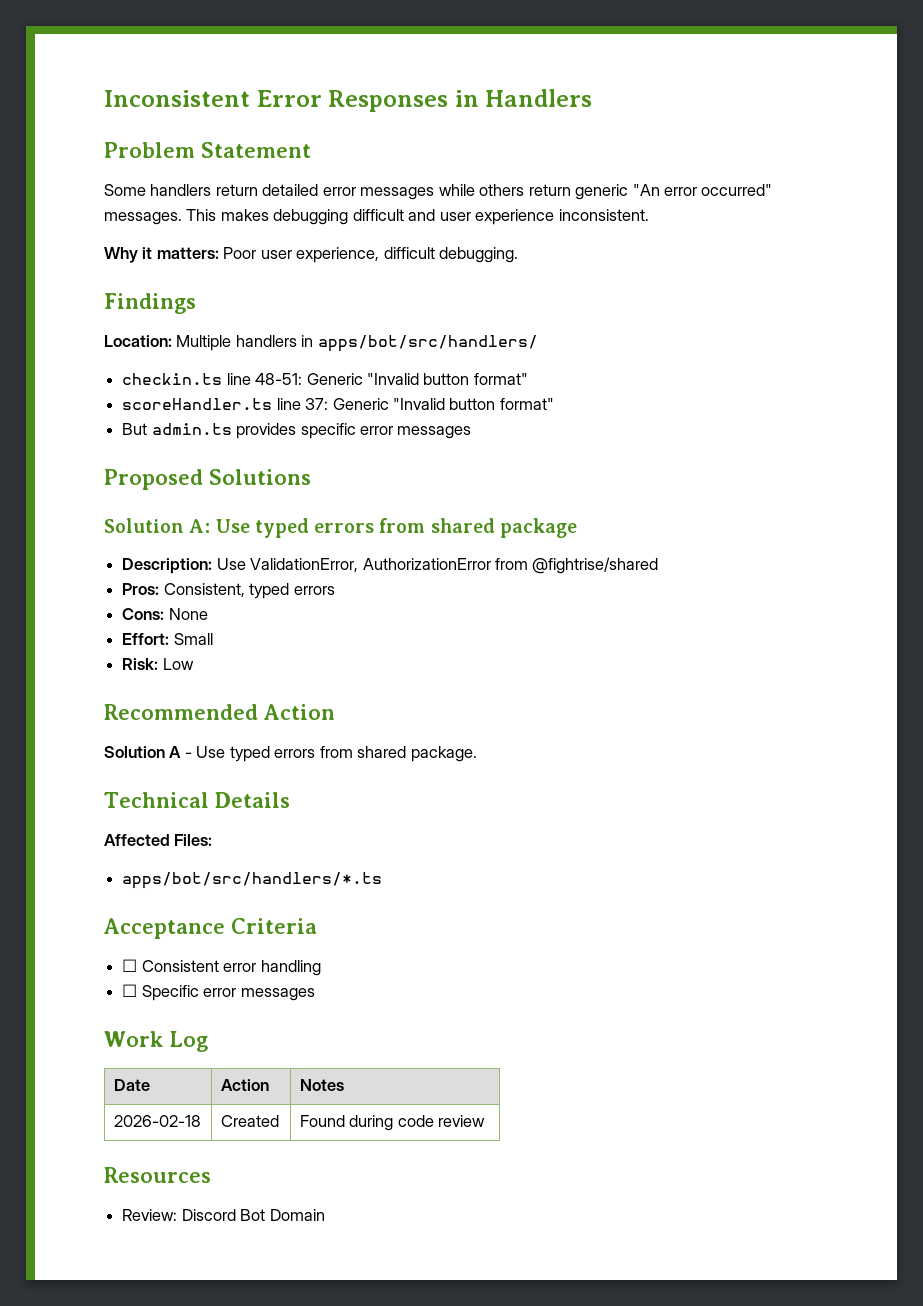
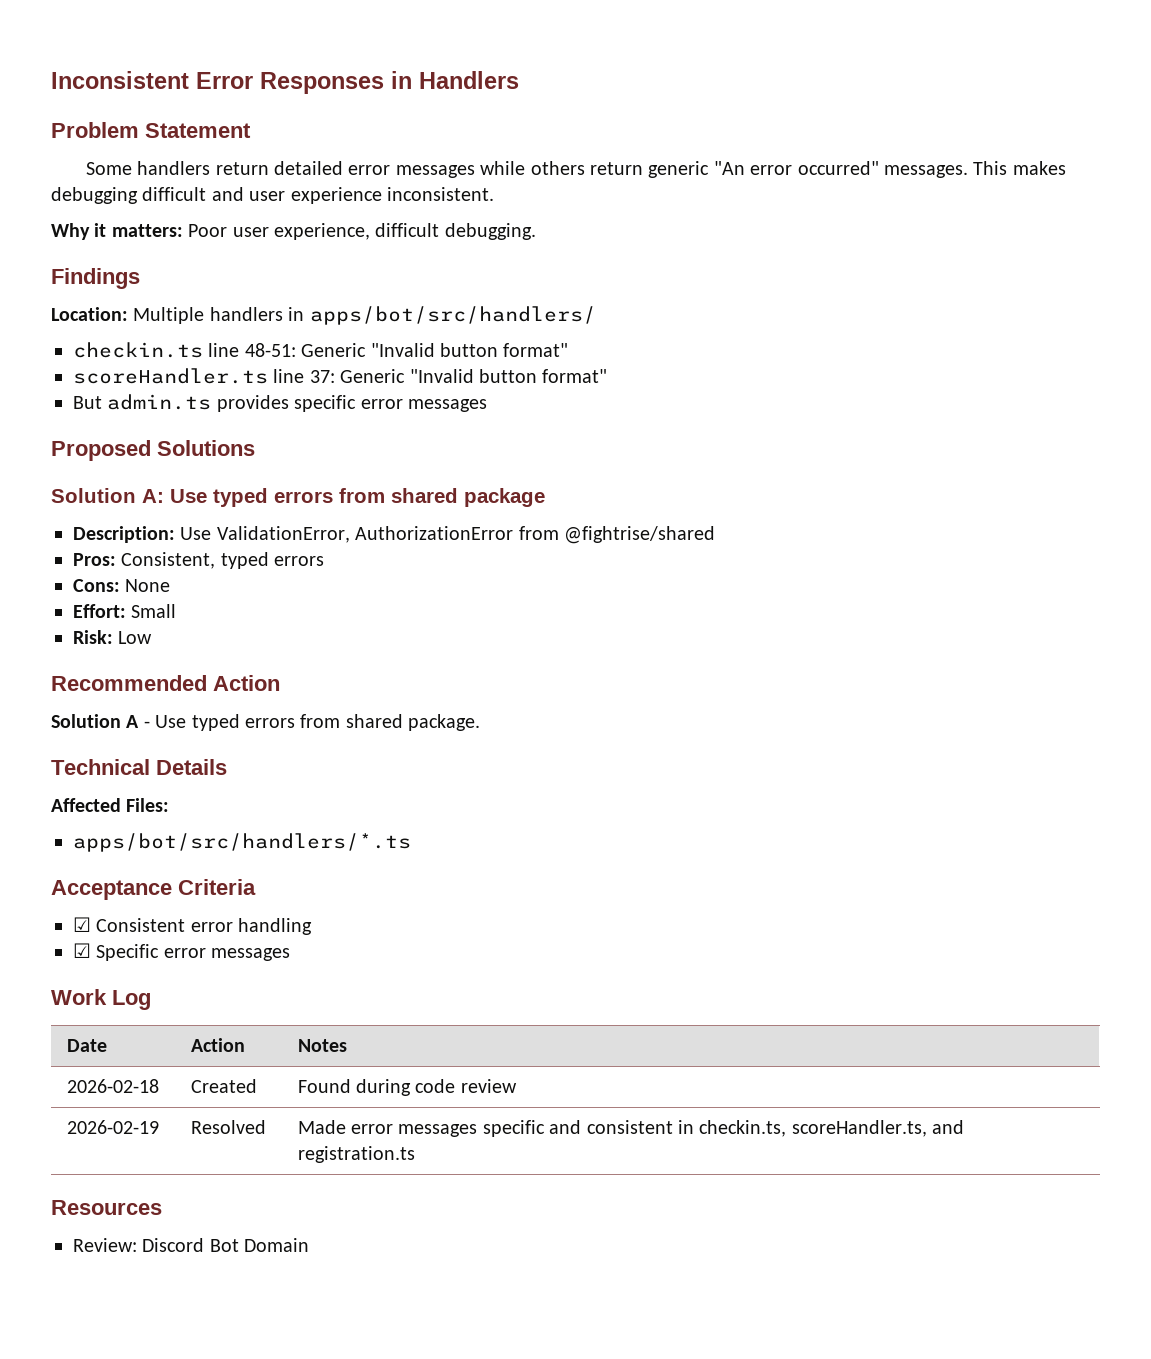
- ☐ Consistent error handling
+ ☑ Consistent error handling
- ☐ Specific error messages
+ ☑ Specific error messages
+ 2026-02-19 | Resolved | Made error messages specific and consistent in checkin.ts, scoreHandler.ts, and registration.ts

